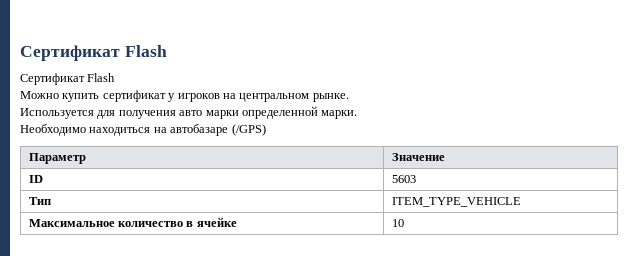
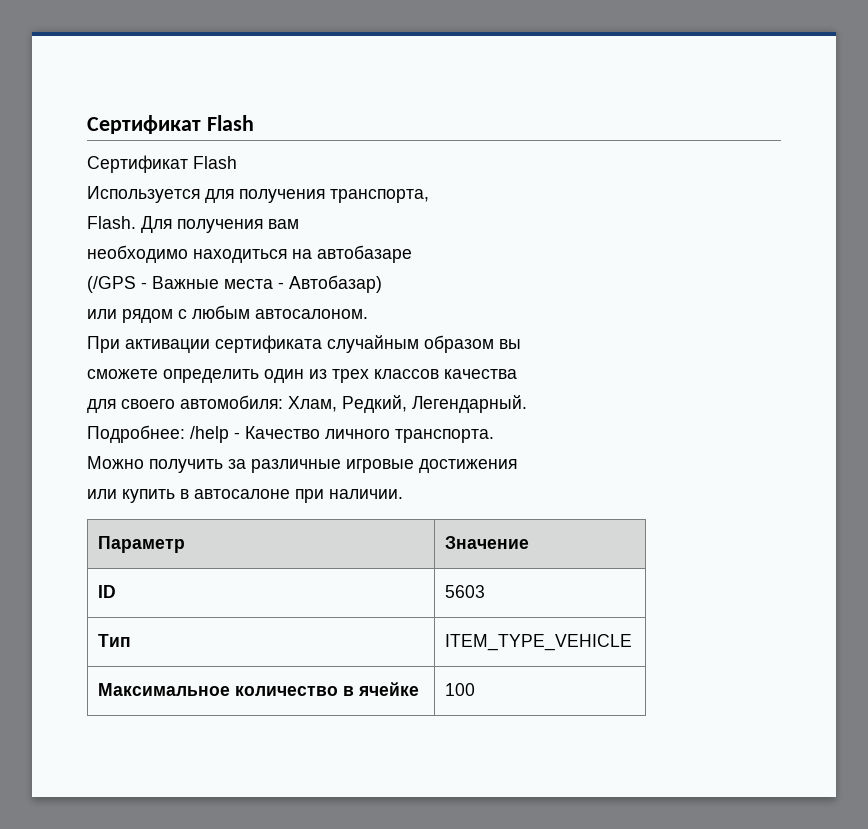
- Можно купить сертификат у игроков на центральном рынке.
- Используется для получения авто марки определенной марки.
- Необходимо находиться на автобазаре (/GPS)
+ Используется для получения транспорта,
+ Flash. Для получения вам
+ необходимо находиться на автобазаре
+ (/GPS - Важные места - Автобазар)
+ или рядом с любым автосалоном.
+ При активации сертификата случайным образом вы
+ сможете определить один из трех классов качества
+ для своего автомобиля: Хлам, Редкий, Легендарный.
+ Подробнее: /help - Качество личного транспорта.
+ Можно получить за различные игровые достижения
+ или купить в автосалоне при наличии.
- Максимальное количество в ячейке | 10
+ Максимальное количество в ячейке | 100

